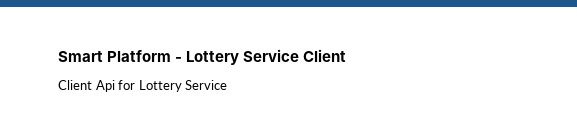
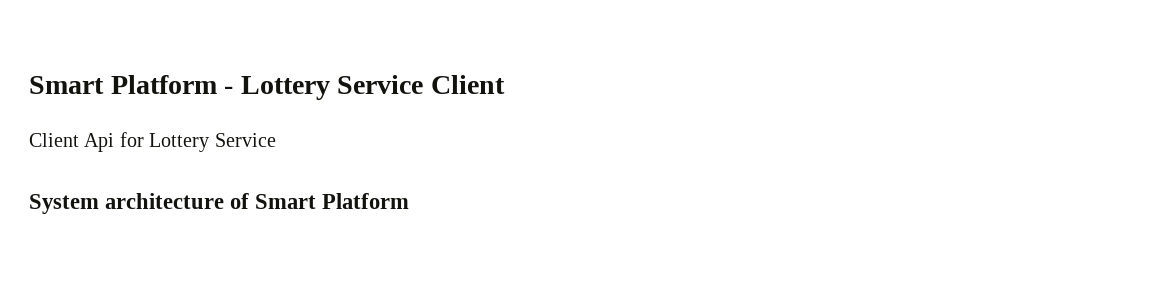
+ System architecture of Smart Platform

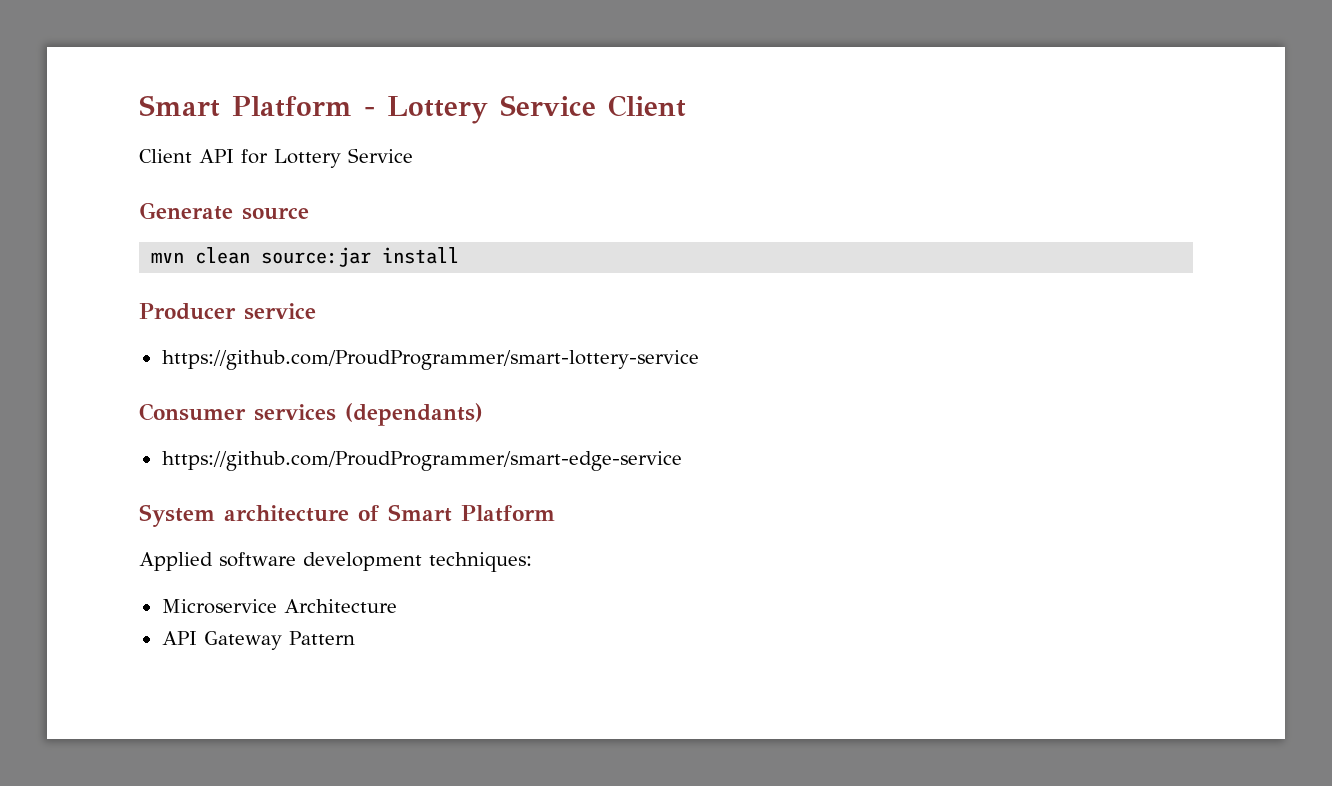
- Client Api for Lottery Service
+ Client API for Lottery Service
+ Generate source
+ mvn clean source:jar install
+ Producer service
+ https://github.com/ProudProgrammer/smart-lottery-service
+ Consumer services (dependants)
+ https://github.com/ProudProgrammer/smart-edge-service
+ Applied software development techniques:
+ Microservice Architecture
+ API Gateway Pattern

